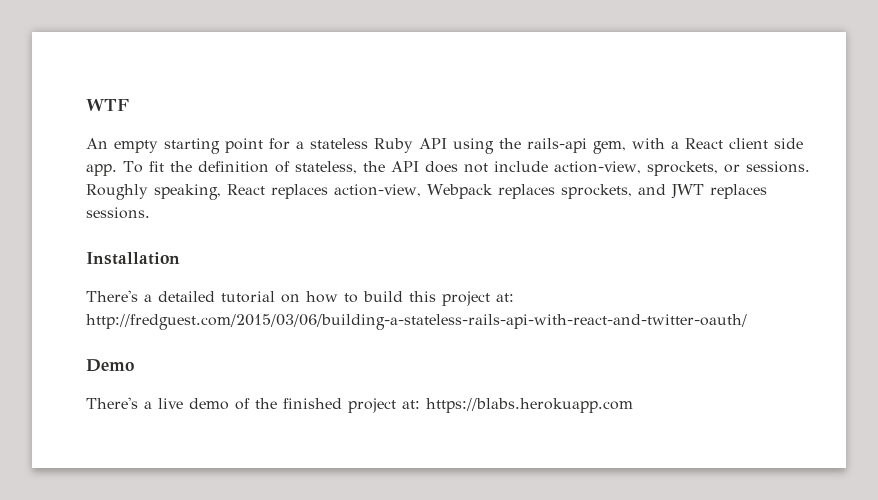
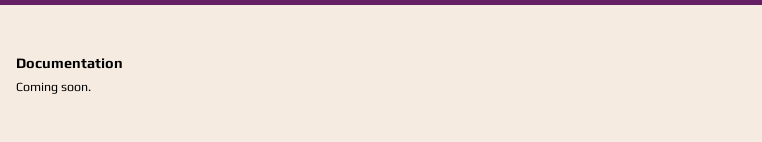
- WTF
- An empty starting point for a stateless Ruby API using the rails-api gem, with a React client side app. To fit the definition of stateless, the API does not include action-view, sprockets, or sessions. Roughly speaking, React replaces action-view, Webpack replaces sprockets, and JWT replaces sessions.
- Installation
- There's a detailed tutorial on how to build this project at: http://fredguest.com/2015/03/06/building-a-stateless-rails-api-with-react-and-twitter-oauth/
- Demo
- There's a live demo of the finished project at: https://blabs.herokuapp.com
+ Documentation
+ Coming soon.

